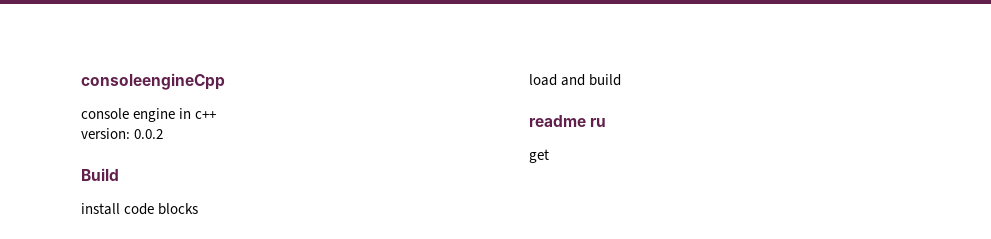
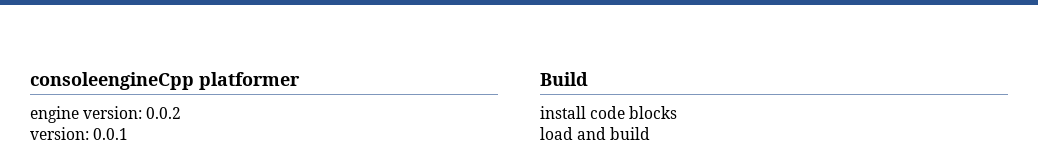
- consoleengineCpp
- console engine in c++
- version: 0.0.2
+ consoleengineCpp platformer
+ engine version: 0.0.2
+ version: 0.0.1
- readme ru
- get

